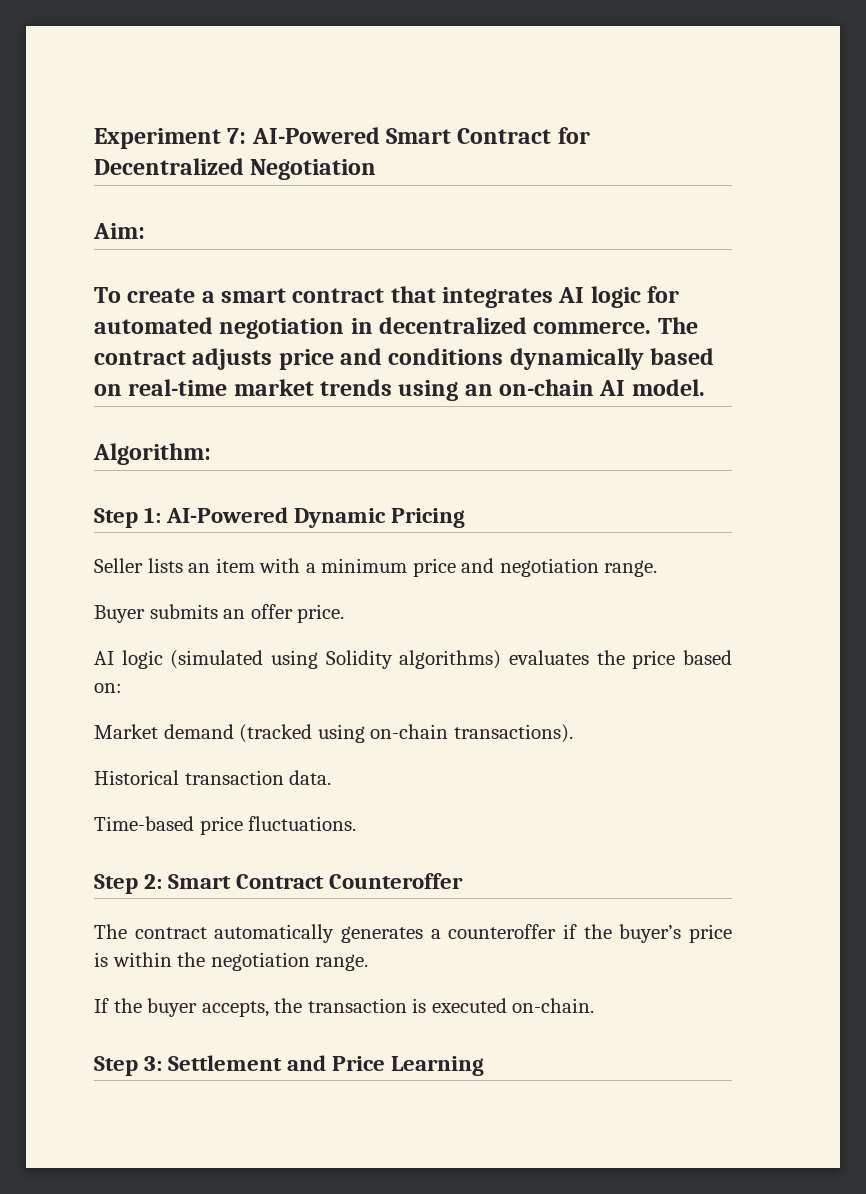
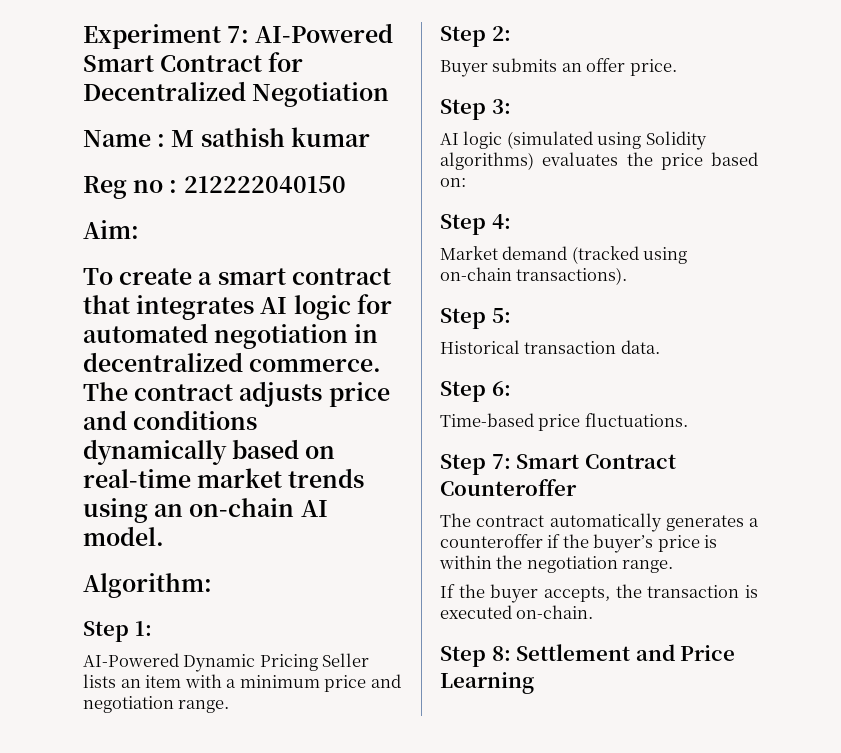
+ Name : M sathish kumar
+ Reg no : 212222040150
- Step 1: AI-Powered Dynamic Pricing
- Seller lists an item with a minimum price and negotiation range.
+ Step 1:
+ AI-Powered Dynamic Pricing Seller lists an item with a minimum price and negotiation range.
+ Step 2:
+ Step 3:
+ Step 4:
+ Step 5:
+ Step 6:
- Step 2: Smart Contract Counteroffer
+ Step 7: Smart Contract Counteroffer
- Step 3: Settlement and Price Learning
+ Step 8: Settlement and Price Learning

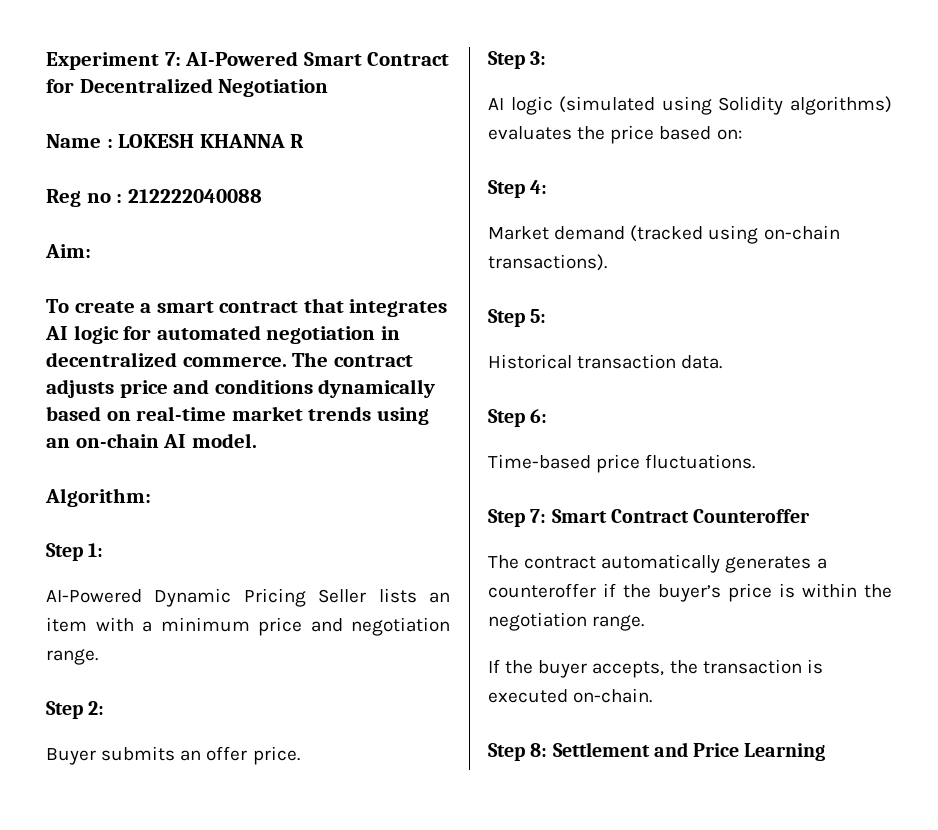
- Name : M sathish kumar
+ Name : LOKESH KHANNA R
- Reg no : 212222040150
+ Reg no : 212222040088

